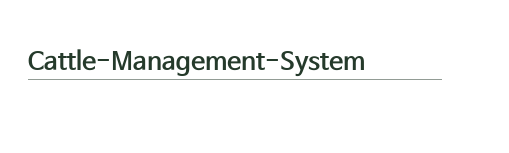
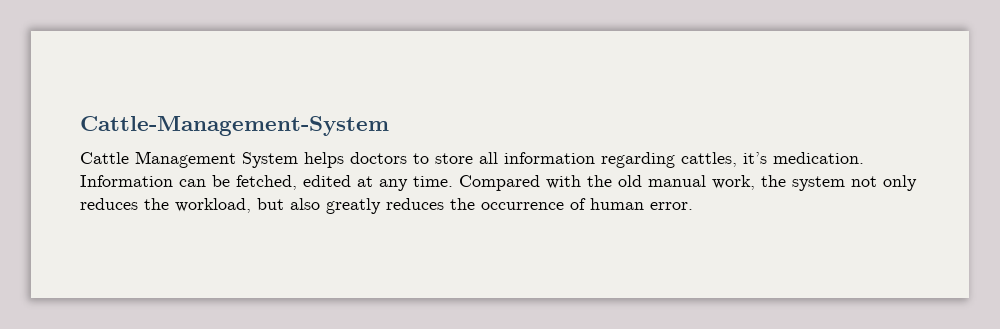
+ Cattle Management System helps doctors to store all information regarding cattles, it’s medication. Information can be fetched, edited at any time. Compared with the old manual work, the system not only reduces the workload, but also greatly reduces the occurrence of human error.

